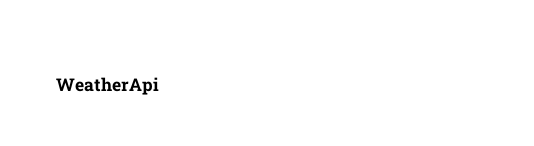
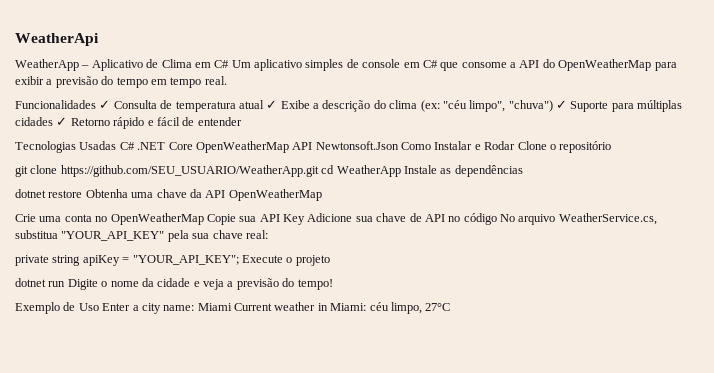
+ WeatherApp – Aplicativo de Clima em C# Um aplicativo simples de console em C# que consome a API do OpenWeatherMap para exibir a previsão do tempo em tempo real.
+ Funcionalidades ✓ Consulta de temperatura atual ✓ Exibe a descrição do clima (ex: "céu limpo", "chuva") ✓ Suporte para múltiplas cidades ✓ Retorno rápido e fácil de entender
+ Tecnologias Usadas C# .NET Core OpenWeatherMap API Newtonsoft.Json Como Instalar e Rodar Clone o repositório
+ git clone https://github.com/SEU_USUARIO/WeatherApp.git cd WeatherApp Instale as dependências
+ dotnet restore Obtenha uma chave da API OpenWeatherMap
+ Crie uma conta no OpenWeatherMap Copie sua API Key Adicione sua chave de API no código No arquivo WeatherService.cs, substitua "YOUR_API_KEY" pela sua chave real:
+ private string apiKey = "YOUR_API_KEY"; Execute o projeto
+ dotnet run Digite o nome da cidade e veja a previsão do tempo!
+ Exemplo de Uso Enter a city name: Miami Current weather in Miami: céu limpo, 27°C

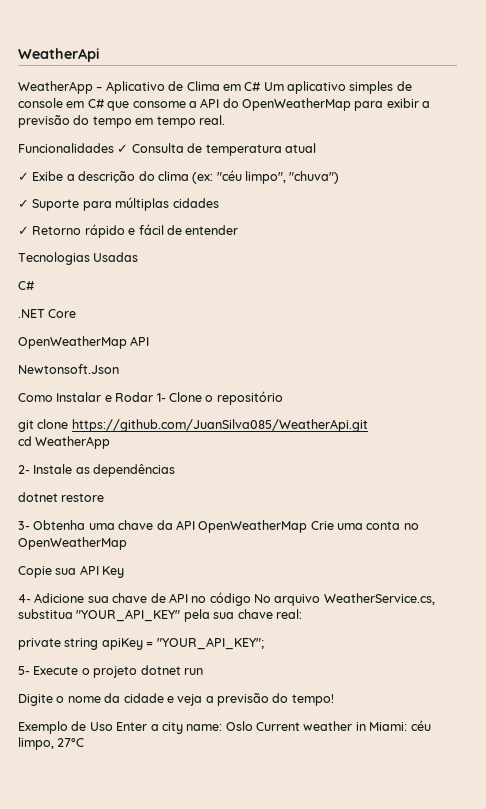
- Funcionalidades ✓ Consulta de temperatura atual ✓ Exibe a descrição do clima (ex: "céu limpo", "chuva") ✓ Suporte para múltiplas cidades ✓ Retorno rápido e fácil de entender
+ Funcionalidades ✓ Consulta de temperatura atual
+ ✓ Exibe a descrição do clima (ex: "céu limpo", "chuva")
+ ✓ Suporte para múltiplas cidades
+ ✓ Retorno rápido e fácil de entender
- Tecnologias Usadas C# .NET Core OpenWeatherMap API Newtonsoft.Json Como Instalar e Rodar Clone o repositório
+ Tecnologias Usadas
+ C#
+ .NET Core
+ OpenWeatherMap API
+ Newtonsoft.Json
+ Como Instalar e Rodar 1- Clone o repositório
- git clone https://github.com/SEU_USUARIO/WeatherApp.git cd WeatherApp Instale as dependências
+ git clone https://github.com/JuanSilva085/WeatherApi.git
+ cd WeatherApp
+ 2- Instale as dependências
- dotnet restore Obtenha uma chave da API OpenWeatherMap
- Crie uma conta no OpenWeatherMap Copie sua API Key Adicione sua chave de API no código No arquivo WeatherService.cs, substitua "YOUR_API_KEY" pela sua chave real:
+ dotnet restore
+ 3- Obtenha uma chave da API OpenWeatherMap Crie uma conta no OpenWeatherMap
+ Copie sua API Key
+ 4- Adicione sua chave de API no código No arquivo WeatherService.cs, substitua "YOUR_API_KEY" pela sua chave real:
- private string apiKey = "YOUR_API_KEY"; Execute o projeto
- dotnet run Digite o nome da cidade e veja a previsão do tempo!
+ private string apiKey = "YOUR_API_KEY";
+ 5- Execute o projeto dotnet run
+ Digite o nome da cidade e veja a previsão do tempo!
- Exemplo de Uso Enter a city name: Miami Current weather in Miami: céu limpo, 27°C
+ Exemplo de Uso Enter a city name: Oslo Current weather in Miami: céu limpo, 27°C

